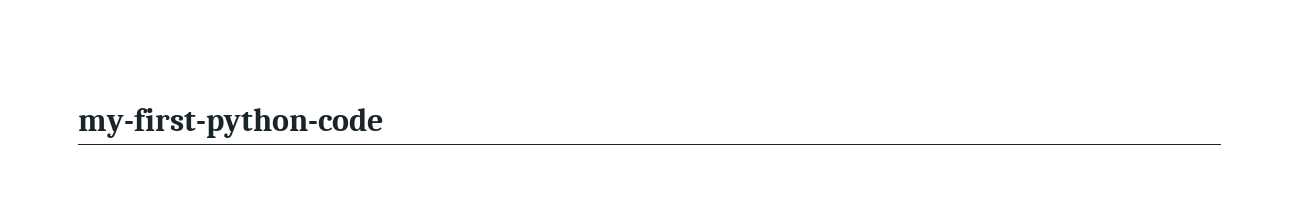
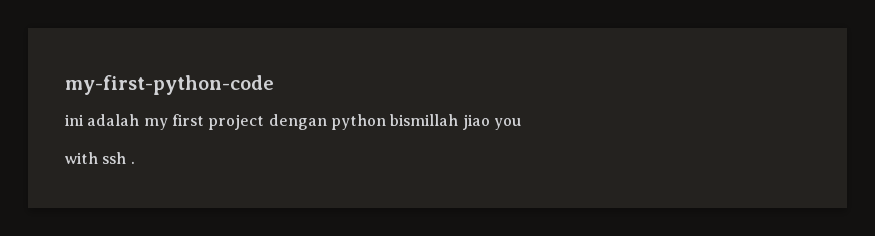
+ ini adalah my first project dengan python bismillah jiao you
+ with ssh .

